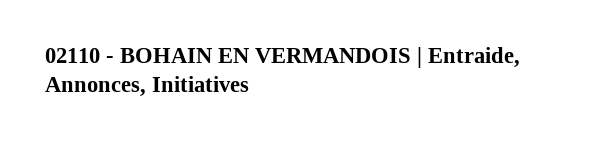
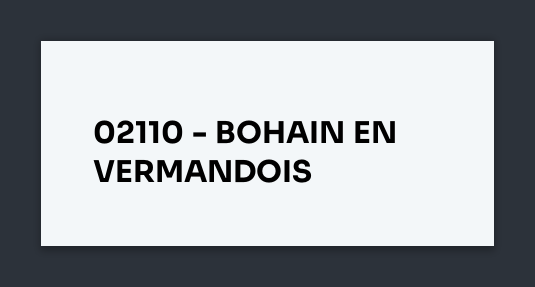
- 02110 - BOHAIN EN VERMANDOIS | Entraide, Annonces, Initiatives
+ 02110 - BOHAIN EN VERMANDOIS

